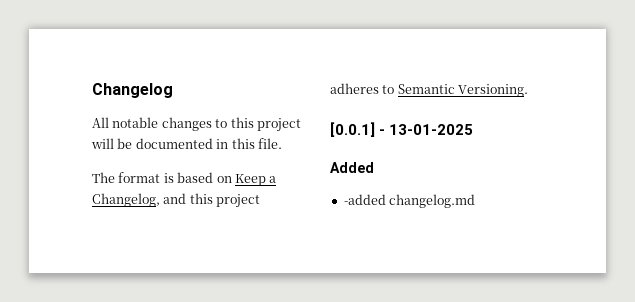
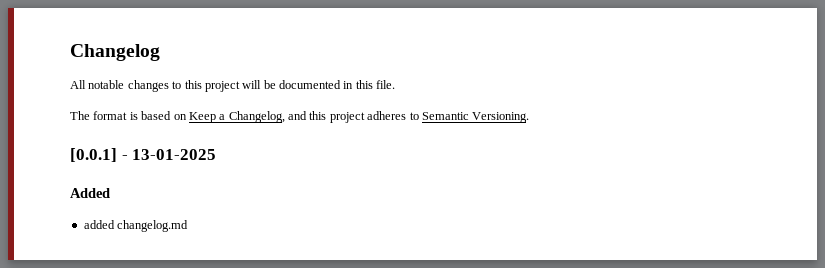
- -added changelog.md
+ added changelog.md

